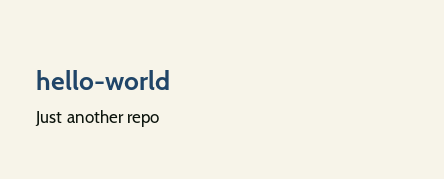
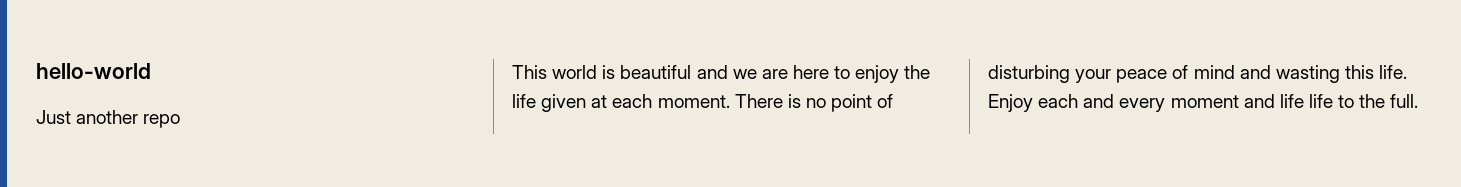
+ This world is beautiful and we are here to enjoy the life given at each moment. There is no point of disturbing your peace of mind and wasting this life. Enjoy each and every moment and life life to the full.

